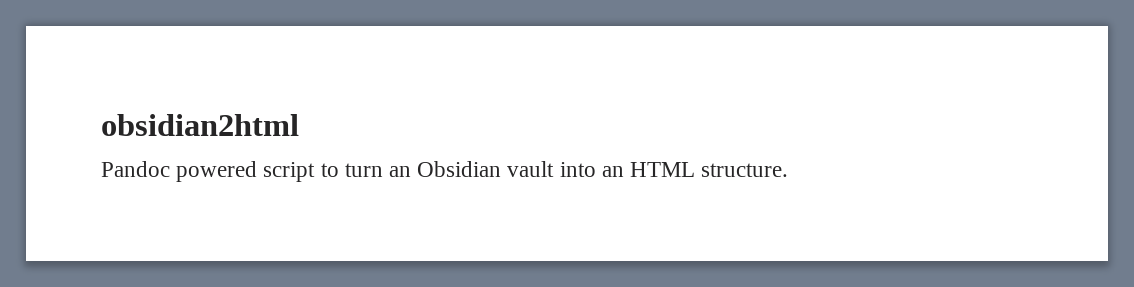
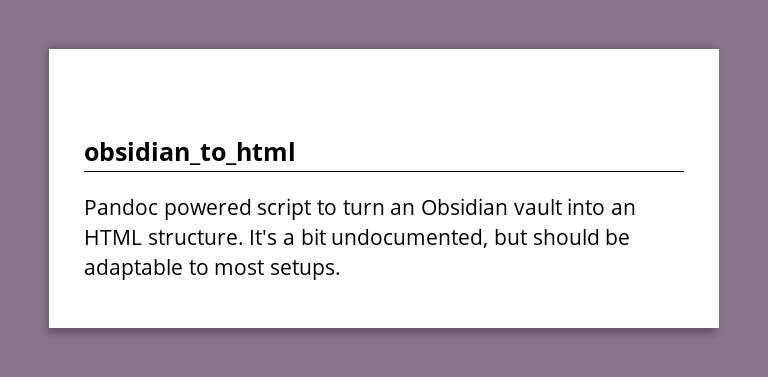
- obsidian2html
+ obsidian_to_html
+ It's a bit undocumented, but should be adaptable to most setups.

